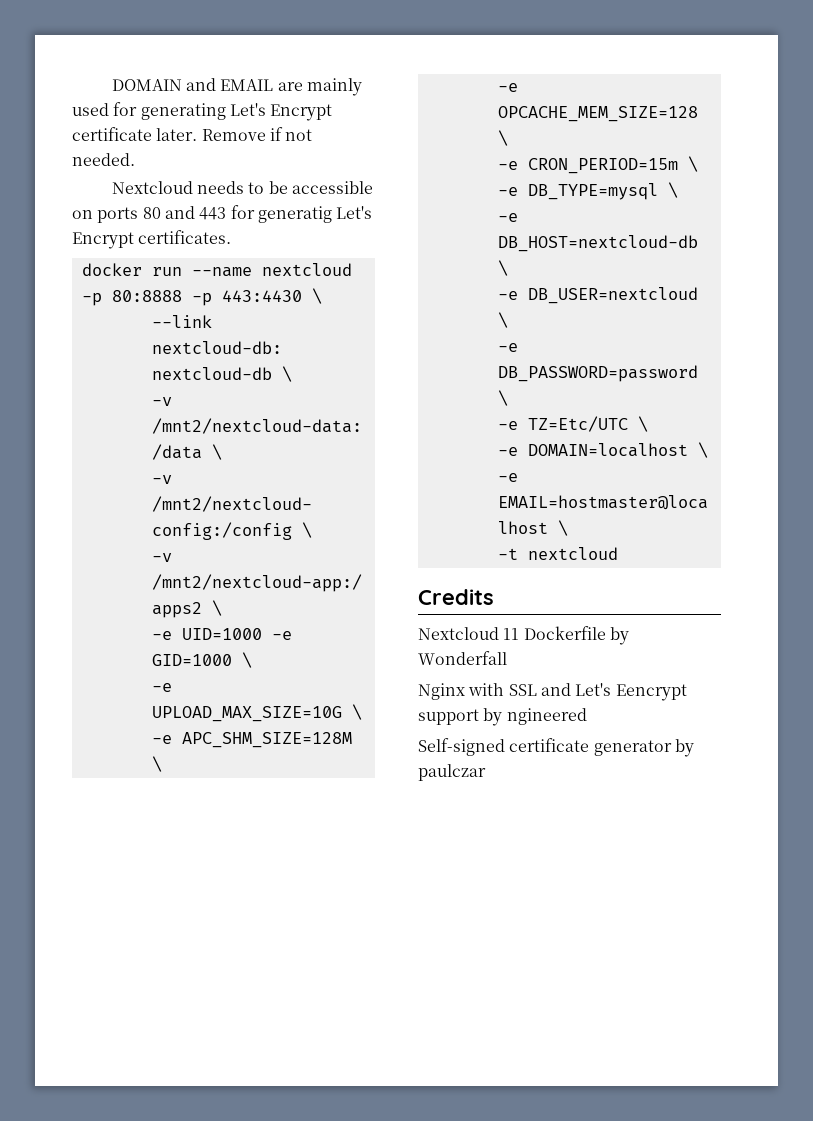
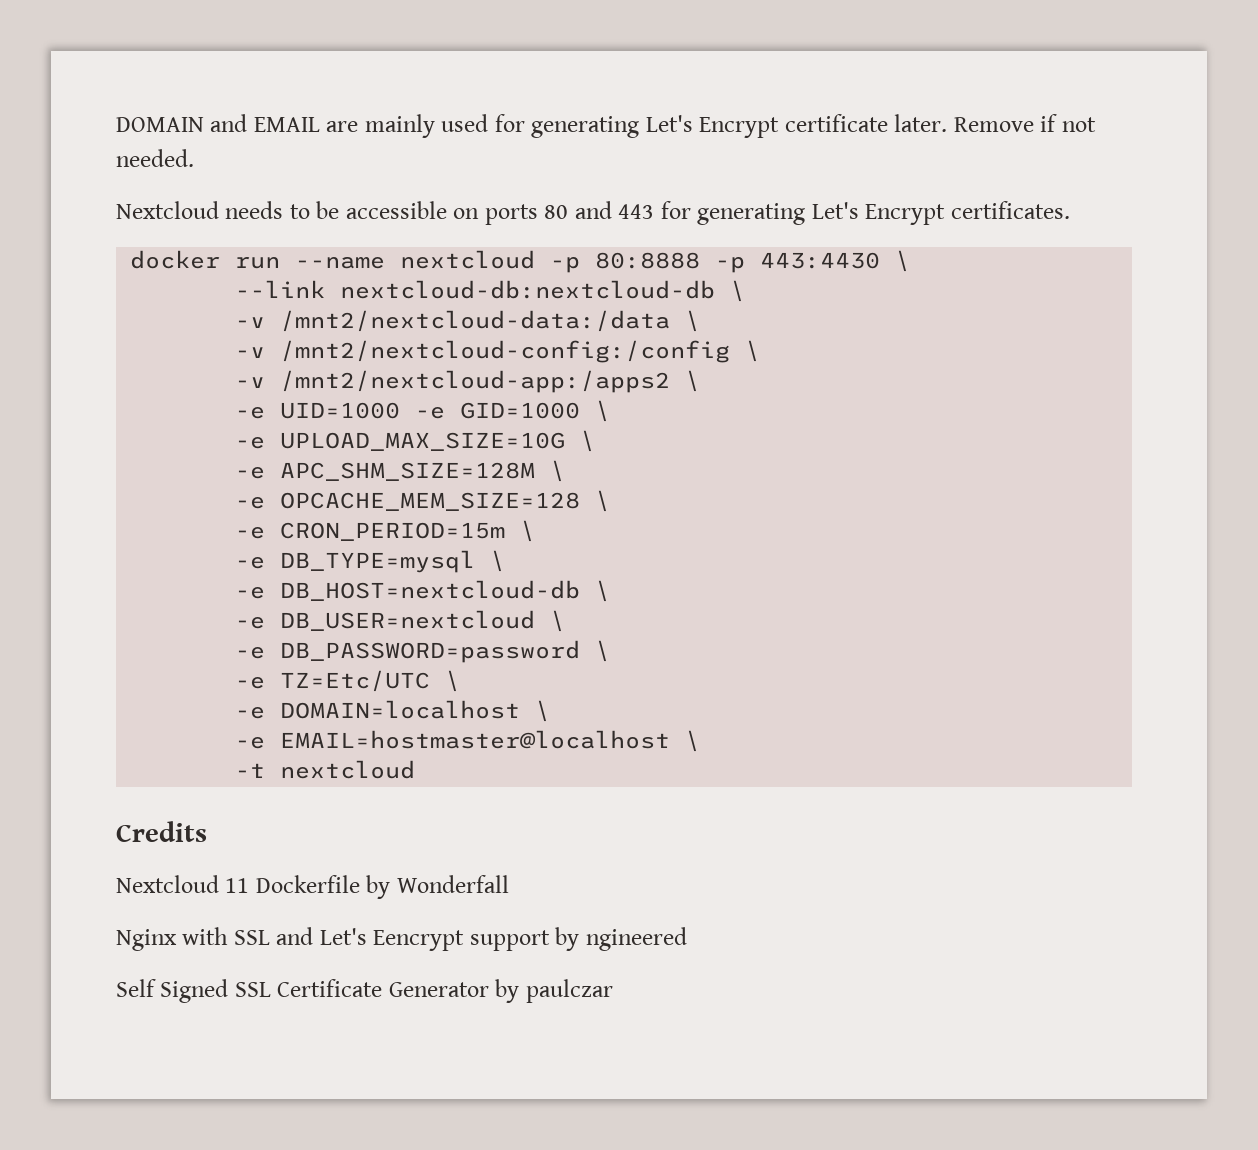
- Nextcloud needs to be accessible on ports 80 and 443 for generatig Let's Encrypt certificates.
+ Nextcloud needs to be accessible on ports 80 and 443 for generating Let's Encrypt certificates.
- Self-signed certificate generator by paulczar
+ Self Signed SSL Certificate Generator by paulczar

